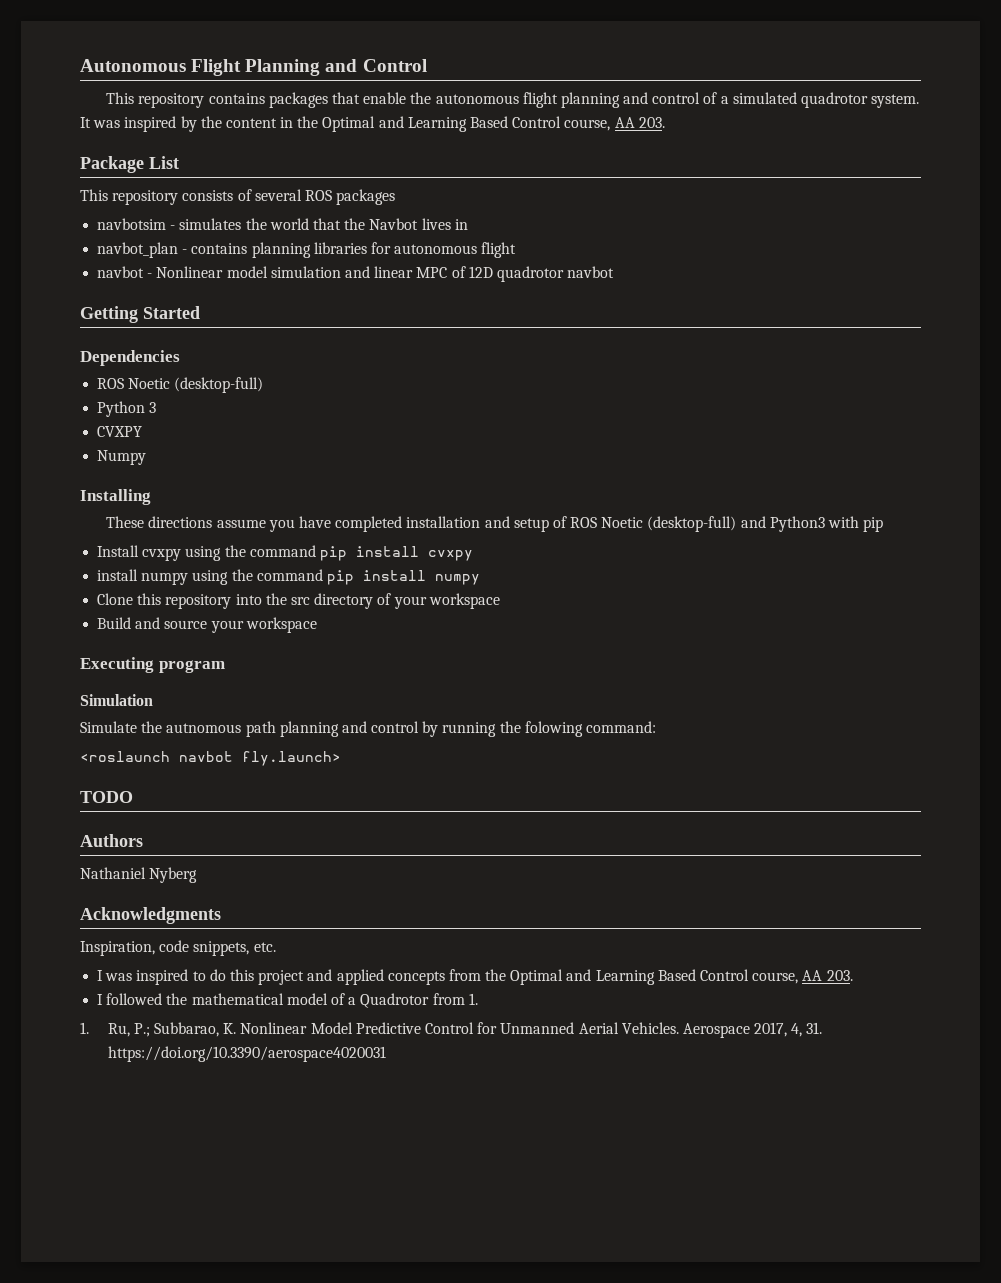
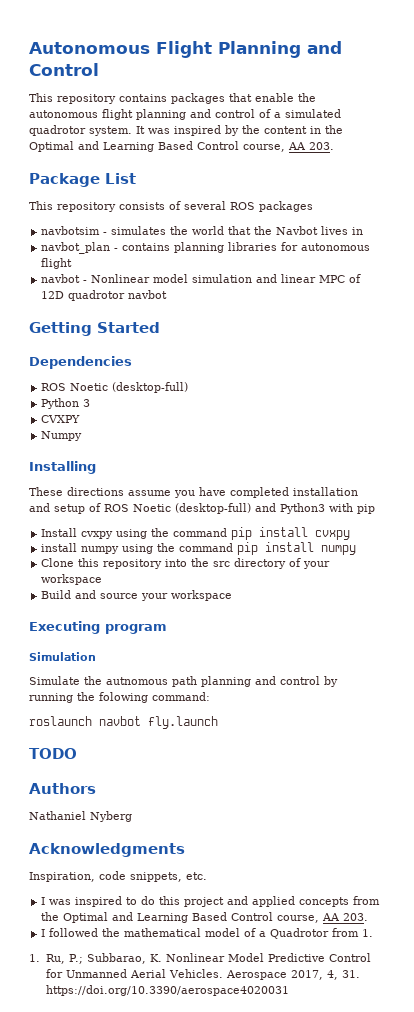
- <roslaunch navbot fly.launch>
+ roslaunch navbot fly.launch

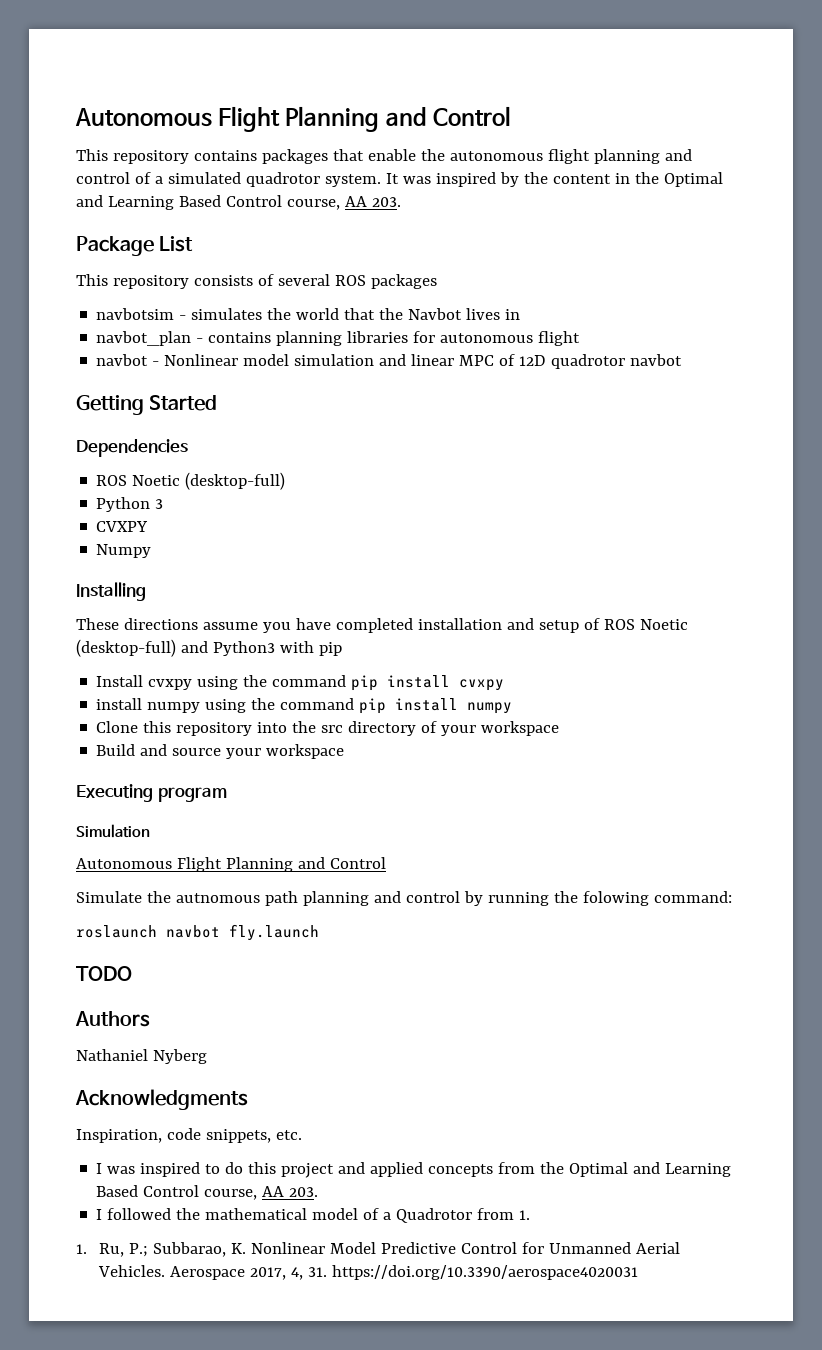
  Simulation
+ Autonomous Flight Planning and Control

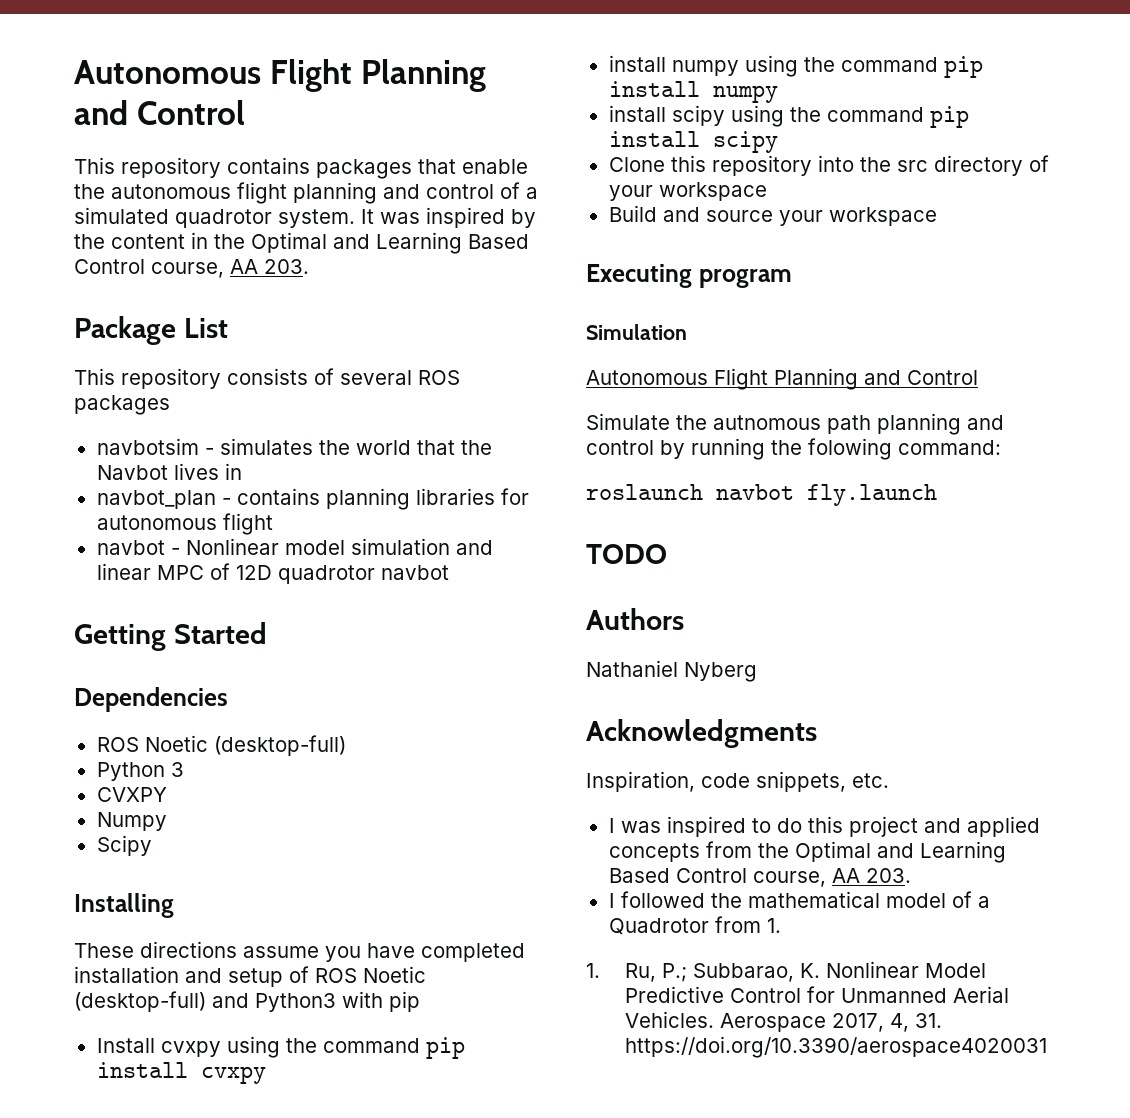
+ Scipy
+ install scipy using the command pip install scipy

